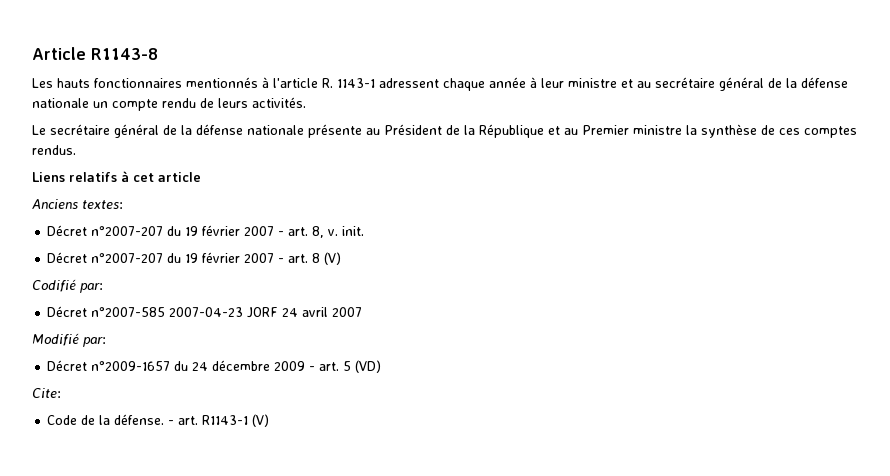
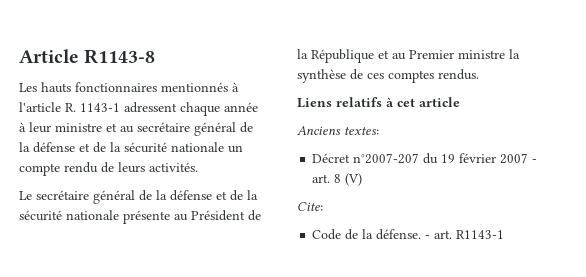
- Les hauts fonctionnaires mentionnés à l'article R. 1143-1 adressent chaque année à leur ministre et au secrétaire général de la défense nationale un compte rendu de leurs activités.
+ Les hauts fonctionnaires mentionnés à l'article R. 1143-1 adressent chaque année à leur ministre et au secrétaire général de la défense et de la sécurité nationale un compte rendu de leurs activités.
- Le secrétaire général de la défense nationale présente au Président de la République et au Premier ministre la synthèse de ces comptes rendus.
+ Le secrétaire général de la défense et de la sécurité nationale présente au Président de la République et au Premier ministre la synthèse de ces comptes rendus.
- Décret n°2007-207 du 19 février 2007 - art. 8, v. init.
- Codifié par:
- Décret n°2007-585 2007-04-23 JORF 24 avril 2007
- Modifié par:
- Décret n°2009-1657 du 24 décembre 2009 - art. 5 (VD)
- - art. R1143-1 (V)
+ - art. R1143-1

